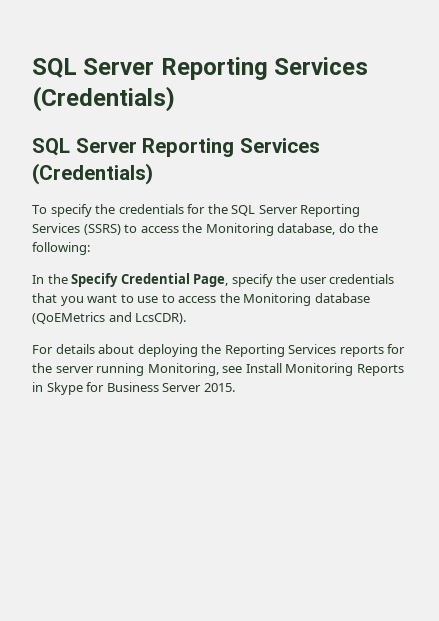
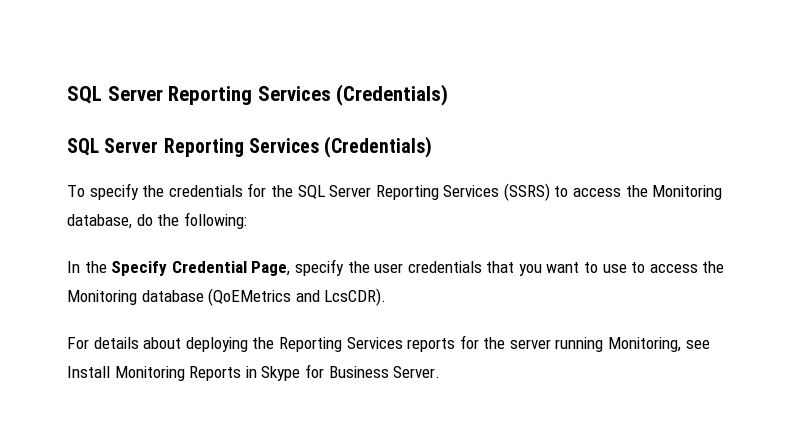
- For details about deploying the Reporting Services reports for the server running Monitoring, see Install Monitoring Reports in Skype for Business Server 2015.
+ For details about deploying the Reporting Services reports for the server running Monitoring, see Install Monitoring Reports in Skype for Business Server.

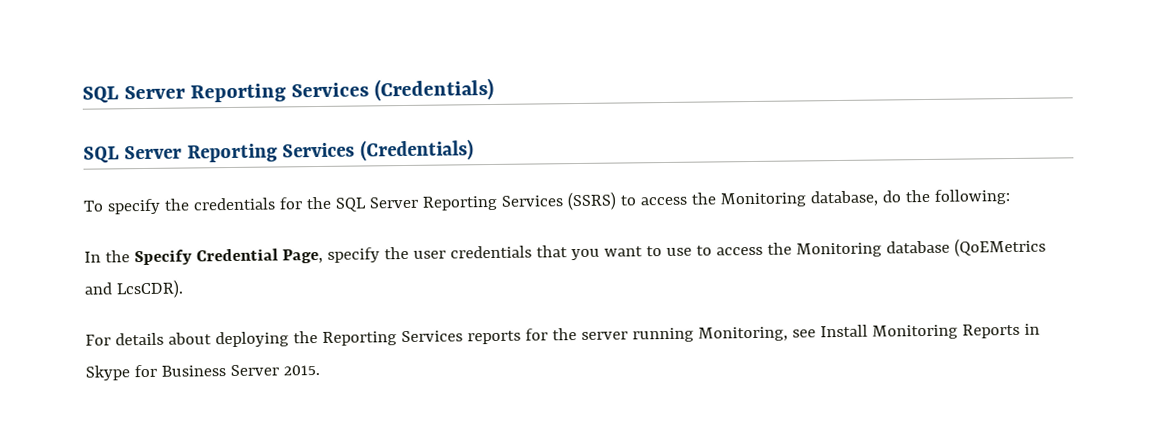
- For details about deploying the Reporting Services reports for the server running Monitoring, see Install Monitoring Reports in Skype for Business Server.
+ For details about deploying the Reporting Services reports for the server running Monitoring, see Install Monitoring Reports in Skype for Business Server 2015.

